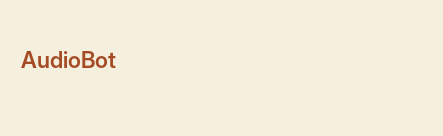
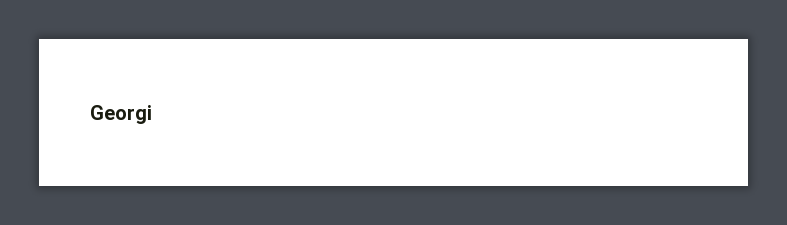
- AudioBot
+ Georgi

